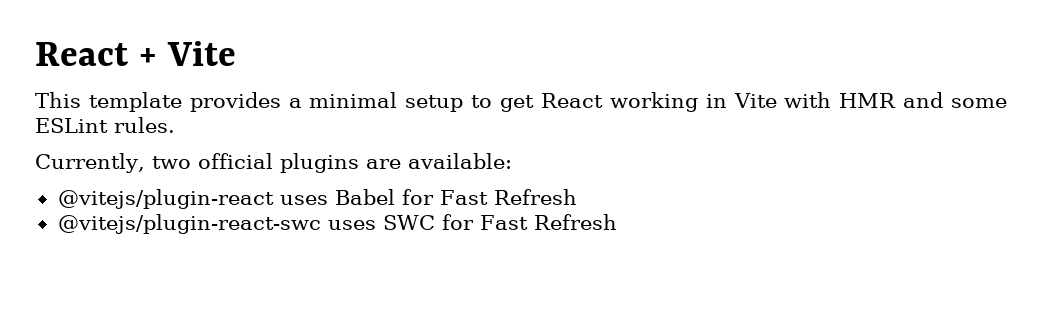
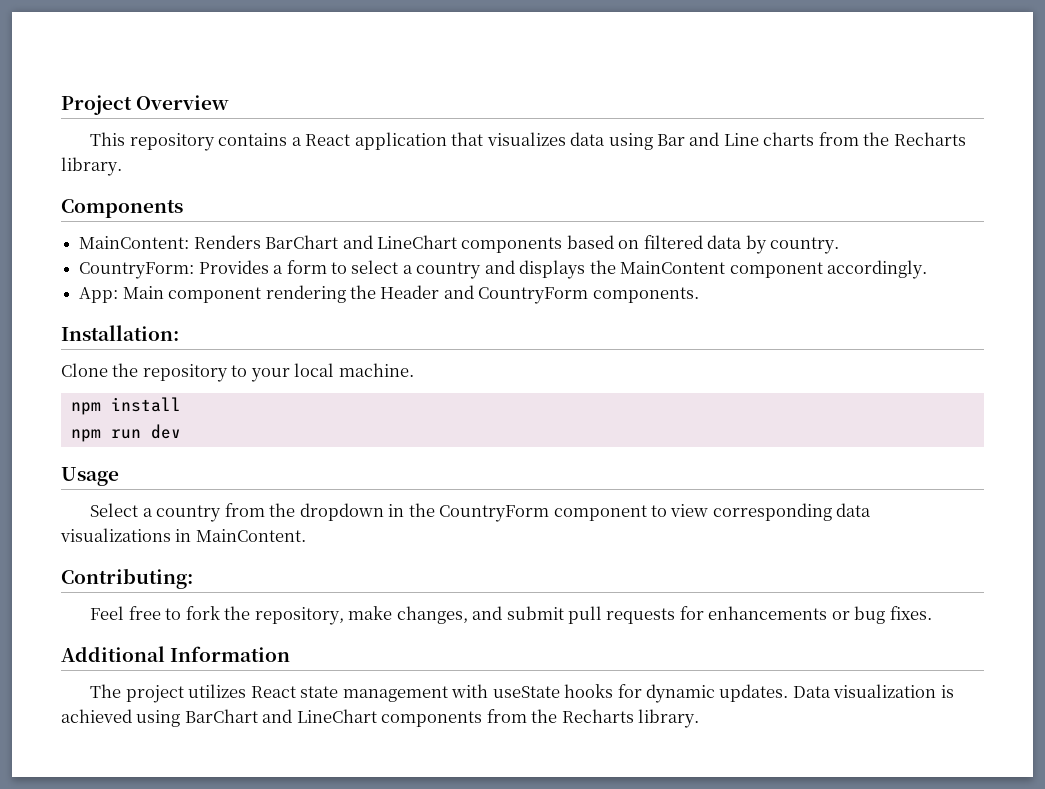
- React + Vite
- This template provides a minimal setup to get React working in Vite with HMR and some ESLint rules.
- Currently, two official plugins are available:
- @vitejs/plugin-react uses Babel for Fast Refresh
- @vitejs/plugin-react-swc uses SWC for Fast Refresh
+ Project Overview
+ This repository contains a React application that visualizes data using Bar and Line charts from the Recharts library.
+ Components
+ MainContent: Renders BarChart and LineChart components based on filtered data by country.
+ CountryForm: Provides a form to select a country and displays the MainContent component accordingly.
+ App: Main component rendering the Header and CountryForm components.
+ Installation:
+ Clone the repository to your local machine.
+ npm install
+ npm run dev
+ Usage
+ Select a country from the dropdown in the CountryForm component to view corresponding data visualizations in MainContent.
+ Contributing:
+ Feel free to fork the repository, make changes, and submit pull requests for enhancements or bug fixes.
+ Additional Information
+ The project utilizes React state management with useState hooks for dynamic updates. Data visualization is achieved using BarChart and LineChart components from the Recharts library.

